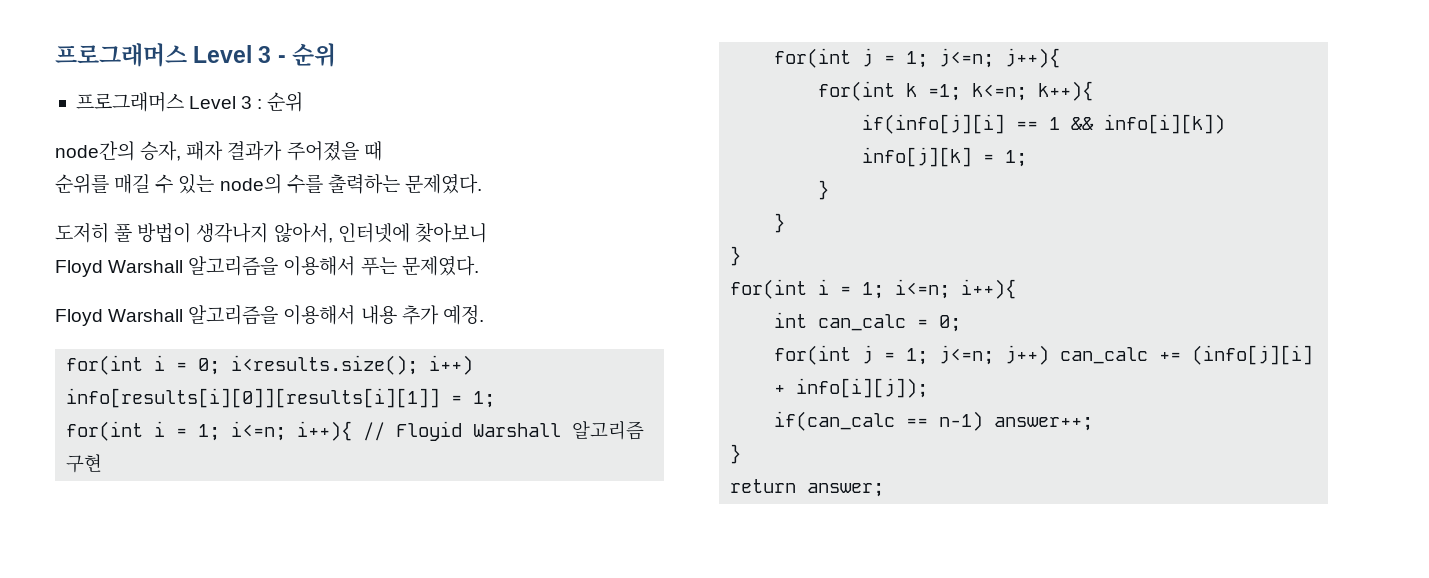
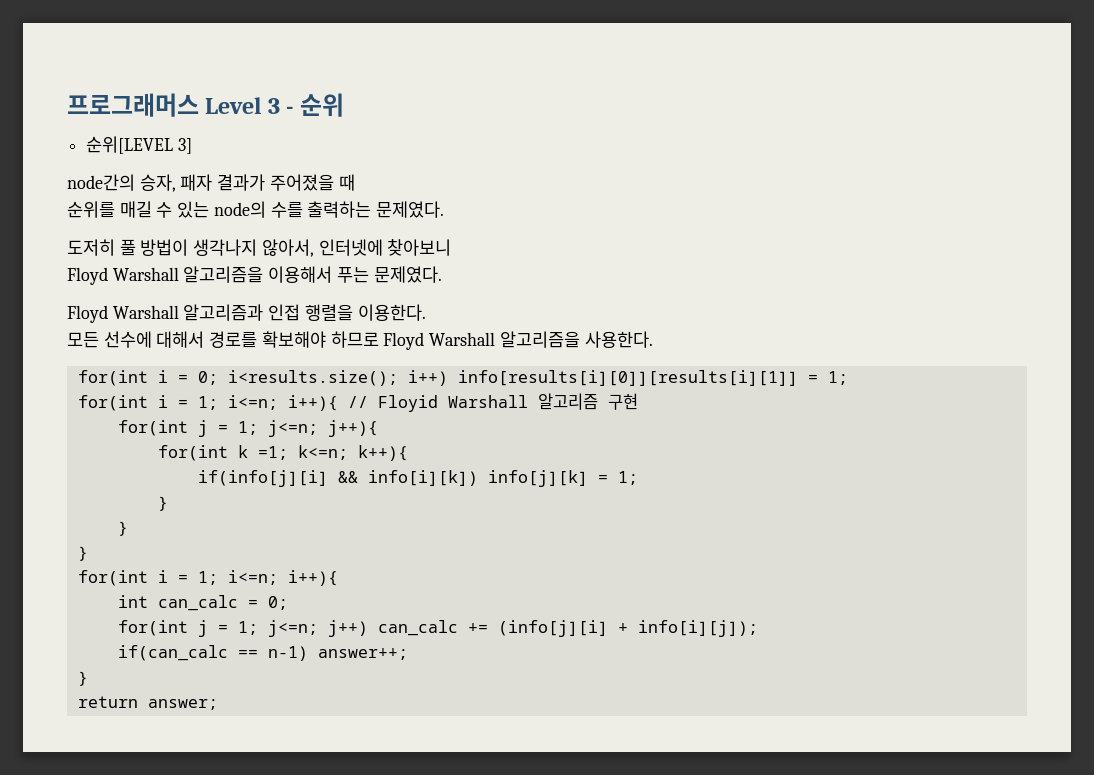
- 프로그래머스 Level 3 : 순위
+ 순위[LEVEL 3]
- Floyd Warshall 알고리즘을 이용해서 내용 추가 예정.
+ Floyd Warshall 알고리즘과 인접 행렬을 이용한다.
+ 모든 선수에 대해서 경로를 확보해야 하므로 Floyd Warshall 알고리즘을 사용한다.
- if(info[j][i] == 1 && info[i][k]) info[j][k] = 1;
+ if(info[j][i] && info[i][k]) info[j][k] = 1;

